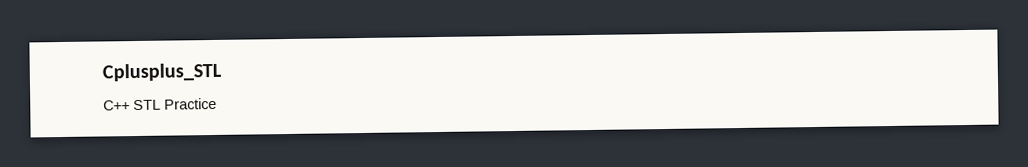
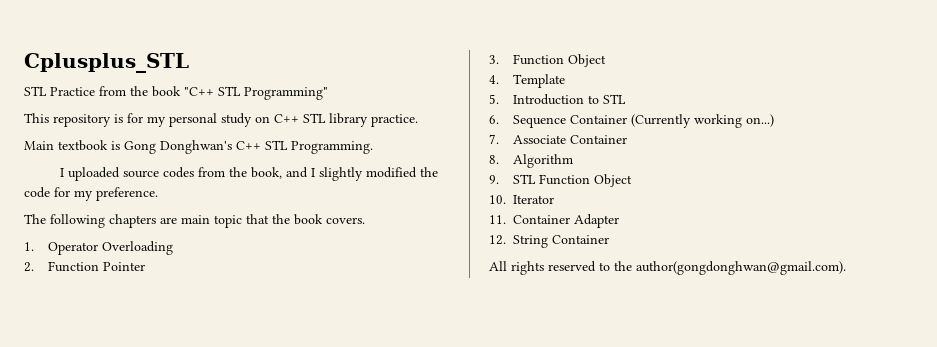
- C++ STL Practice
+ STL Practice from the book "C++ STL Programming"
+ This repository is for my personal study on C++ STL library practice.
+ Main textbook is Gong Donghwan's C++ STL Programming.
+ I uploaded source codes from the book, and I slightly modified the code for my preference.
+ The following chapters are main topic that the book covers.
+ 1. Operator Overloading
+ 2. Function Pointer
+ 3. Function Object
+ 4. Template
+ 5. Introduction to STL
+ 6. Sequence Container (Currently working on...)
+ 7. Associate Container
+ 8. Algorithm
+ 9. STL Function Object
+ 10. Iterator
+ 11. Container Adapter
+ 12. String Container
+ All rights reserved to the author(gongdonghwan@gmail.com).

